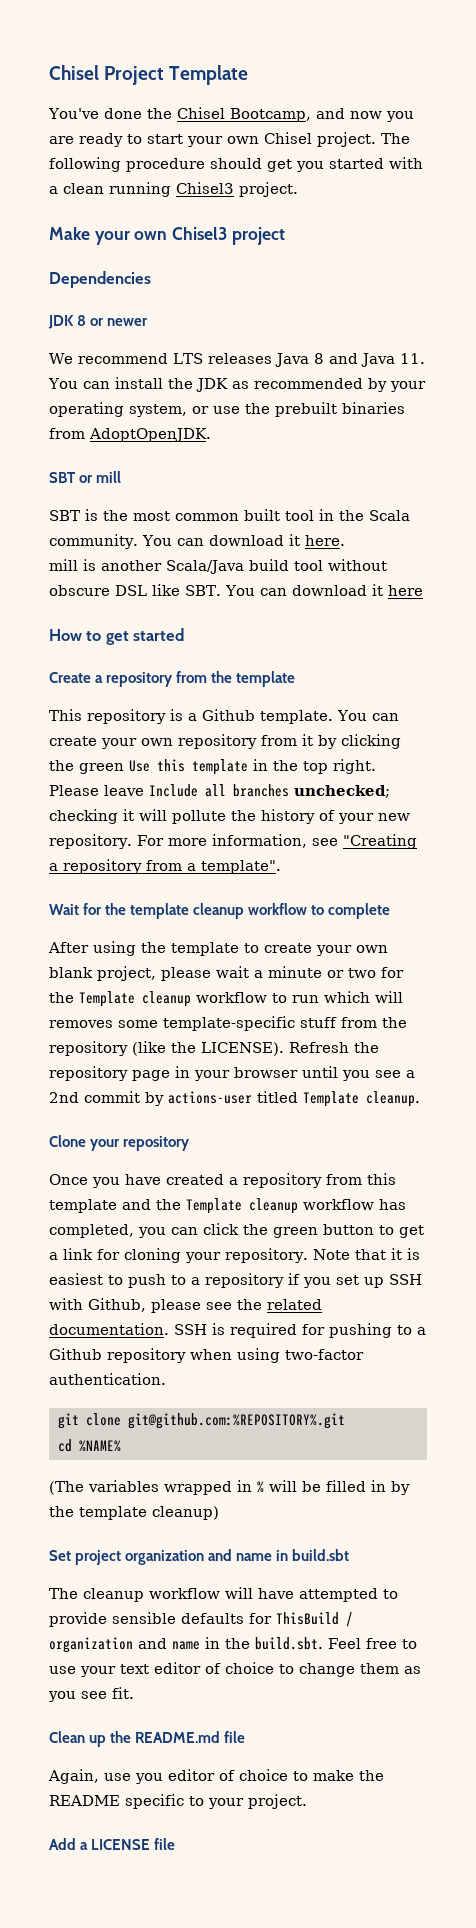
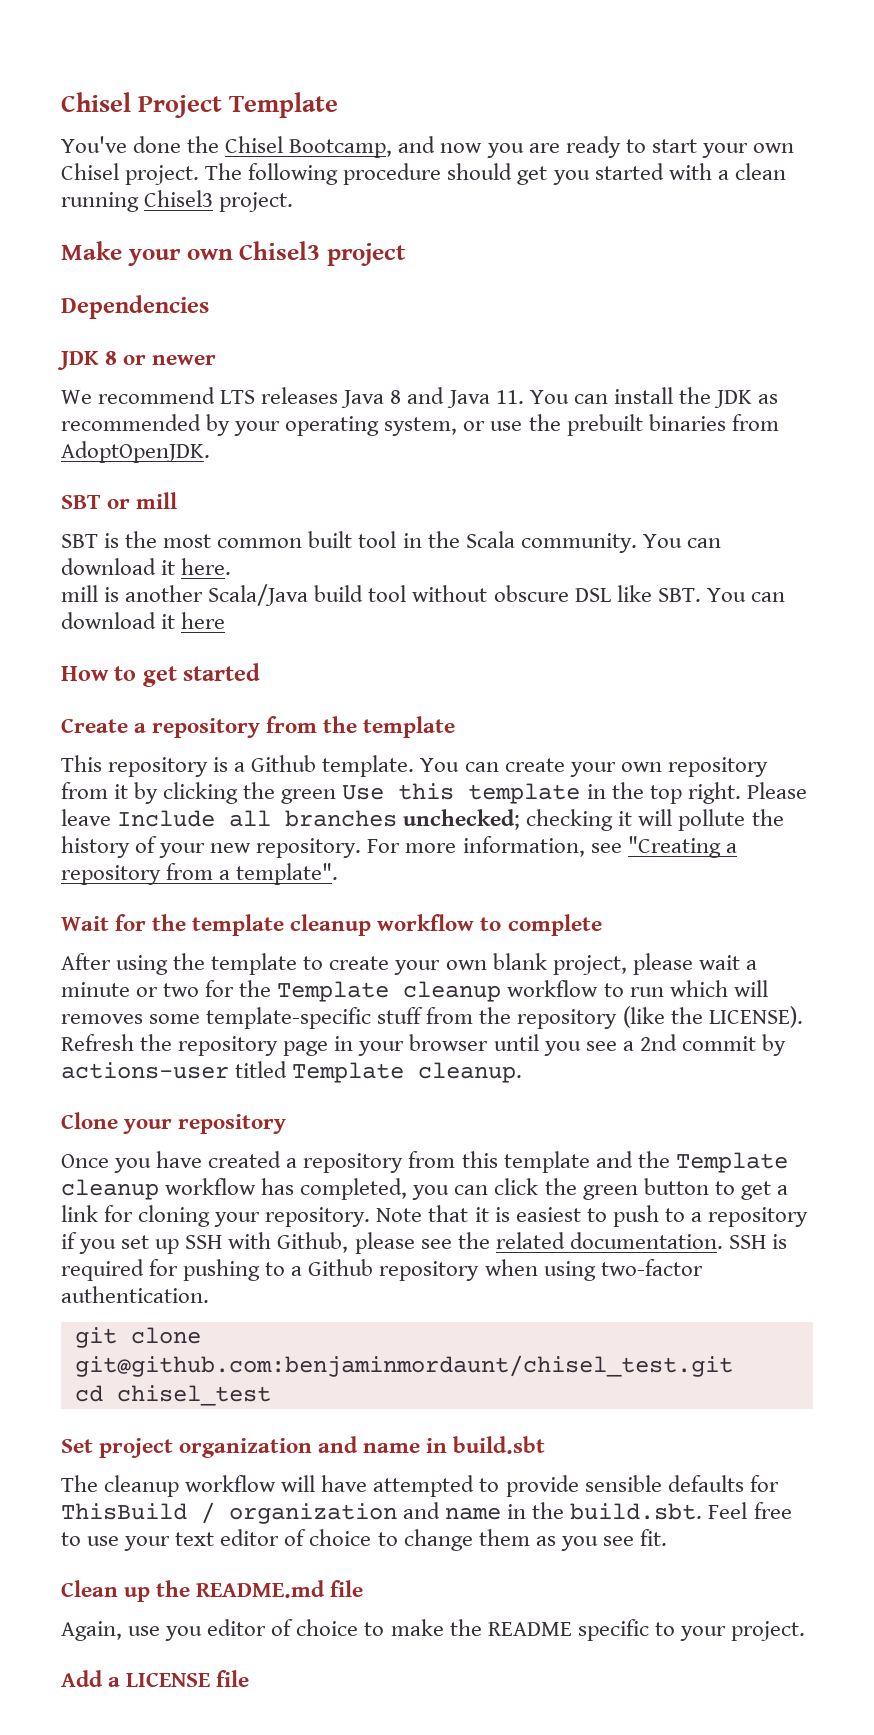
- git clone git@github.com:%REPOSITORY%.git
+ git clone git@github.com:benjaminmordaunt/chisel_test.git
- cd %NAME%
- (The variables wrapped in % will be filled in by the template cleanup)
+ cd chisel_test

